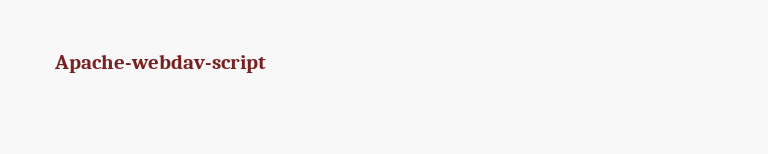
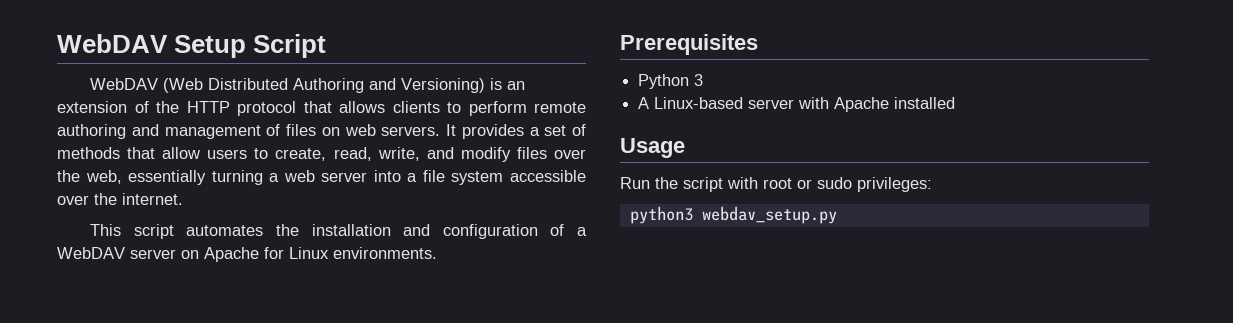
- Apache-webdav-script
+ WebDAV Setup Script
+ WebDAV (Web Distributed Authoring and Versioning) is an extension of the HTTP protocol that allows clients to perform remote authoring and management of files on web servers. It provides a set of methods that allow users to create, read, write, and modify files over the web, essentially turning a web server into a file system accessible over the internet.
+ This script automates the installation and configuration of a WebDAV server on Apache for Linux environments.
+ Prerequisites
+ Python 3
+ A Linux-based server with Apache installed
+ Usage
+ Run the script with root or sudo privileges:
+ python3 webdav_setup.py

